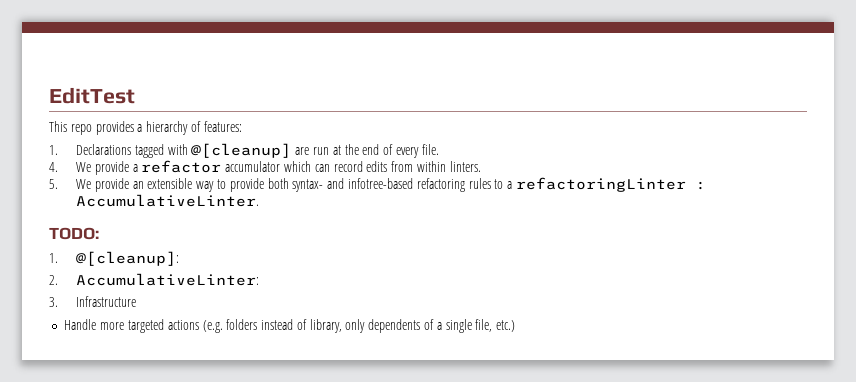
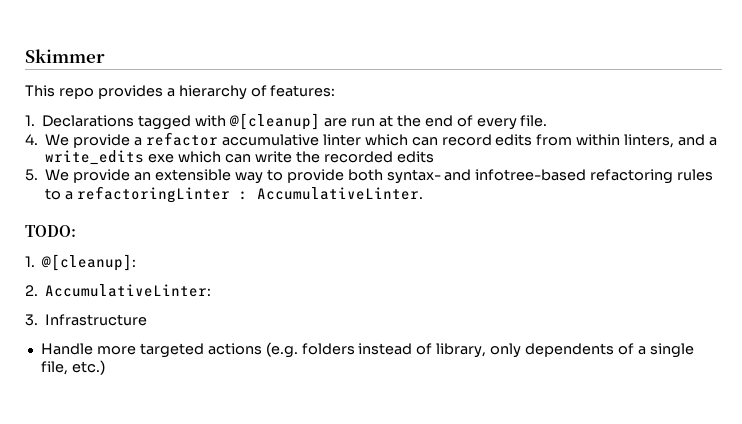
- EditTest
+ Skimmer
- 4. We provide a refactor accumulator which can record edits from within linters.
+ 4. We provide a refactor accumulative linter which can record edits from within linters, and a write_edits exe which can write the recorded edits

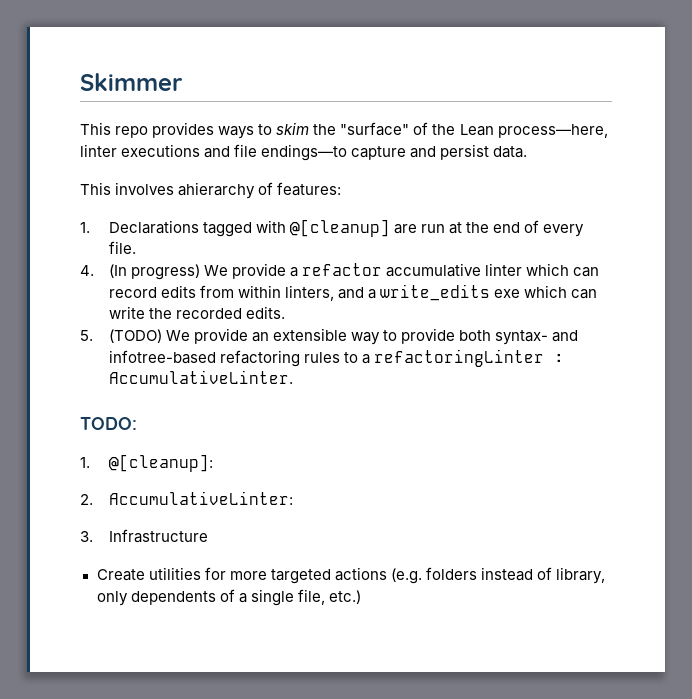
- This repo provides a hierarchy of features:
+ This repo provides ways to skim the "surface" of the Lean process—here, linter executions and file endings—to capture and persist data.
+ This involves ahierarchy of features:
- 4. We provide a refactor accumulative linter which can record edits from within linters, and a write_edits exe which can write the recorded edits
+ 4. (In progress) We provide a refactor accumulative linter which can record edits from within linters, and a write_edits exe which can write the recorded edits.
- 5. We provide an extensible way to provide both syntax- and infotree-based refactoring rules to a refactoringLinter : AccumulativeLinter.
+ 5. (TODO) We provide an extensible way to provide both syntax- and infotree-based refactoring rules to a refactoringLinter : AccumulativeLinter.
- Handle more targeted actions (e.g. folders instead of library, only dependents of a single file, etc.)
+ Create utilities for more targeted actions (e.g. folders instead of library, only dependents of a single file, etc.)

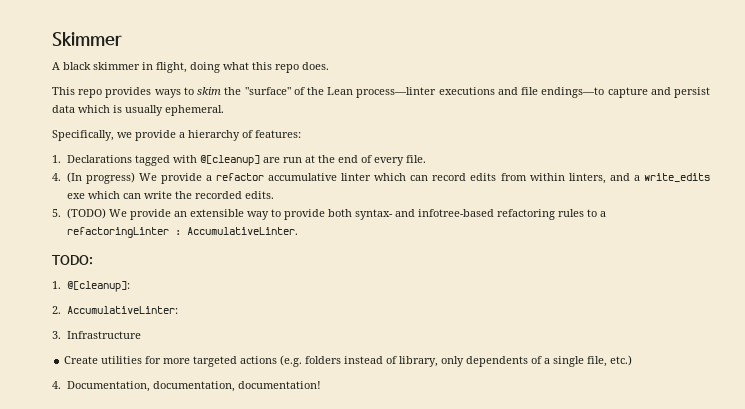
+ A black skimmer in flight, doing what this repo does.
- This repo provides ways to skim the "surface" of the Lean process—here, linter executions and file endings—to capture and persist data.
- This involves ahierarchy of features:
+ This repo provides ways to skim the "surface" of the Lean process—linter executions and file endings—to capture and persist data which is usually ephemeral.
+ Specifically, we provide a hierarchy of features:
+ 4. Documentation, documentation, documentation!

